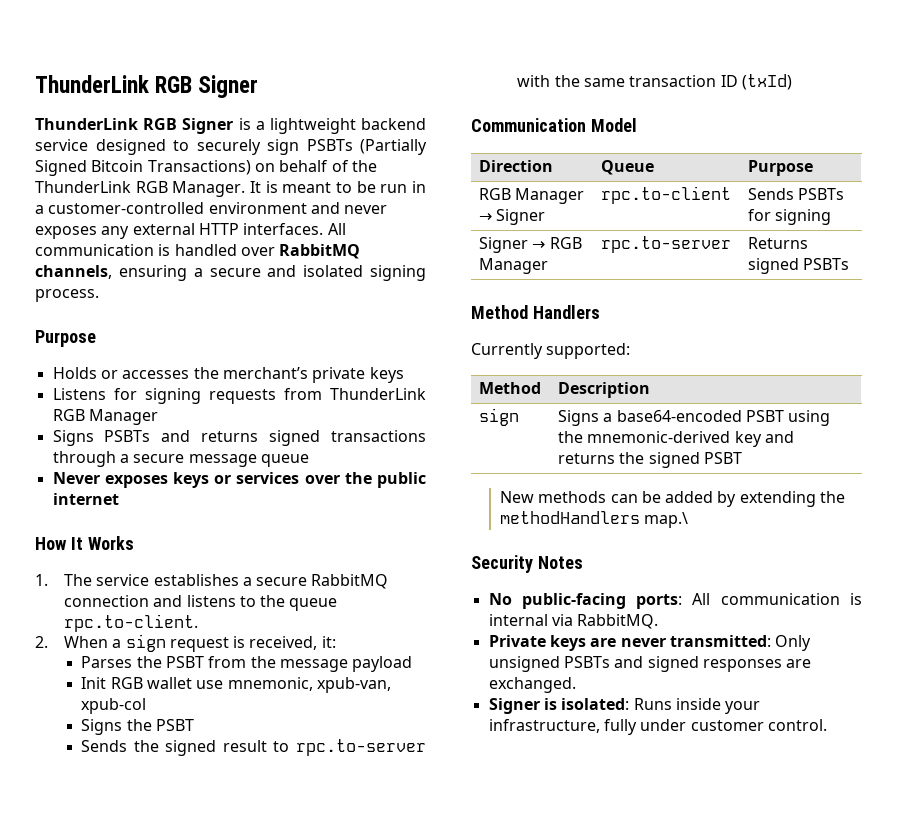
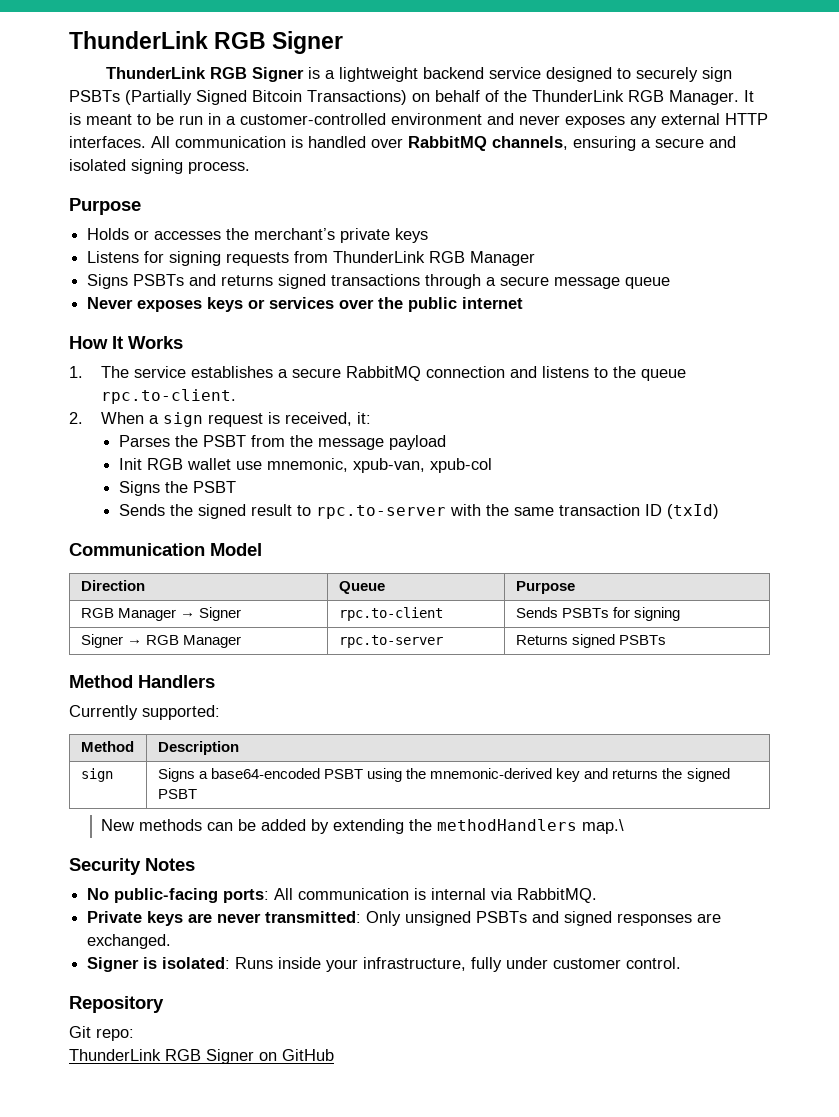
+ Repository
+ Git repo:
+ ThunderLink RGB Signer on GitHub

